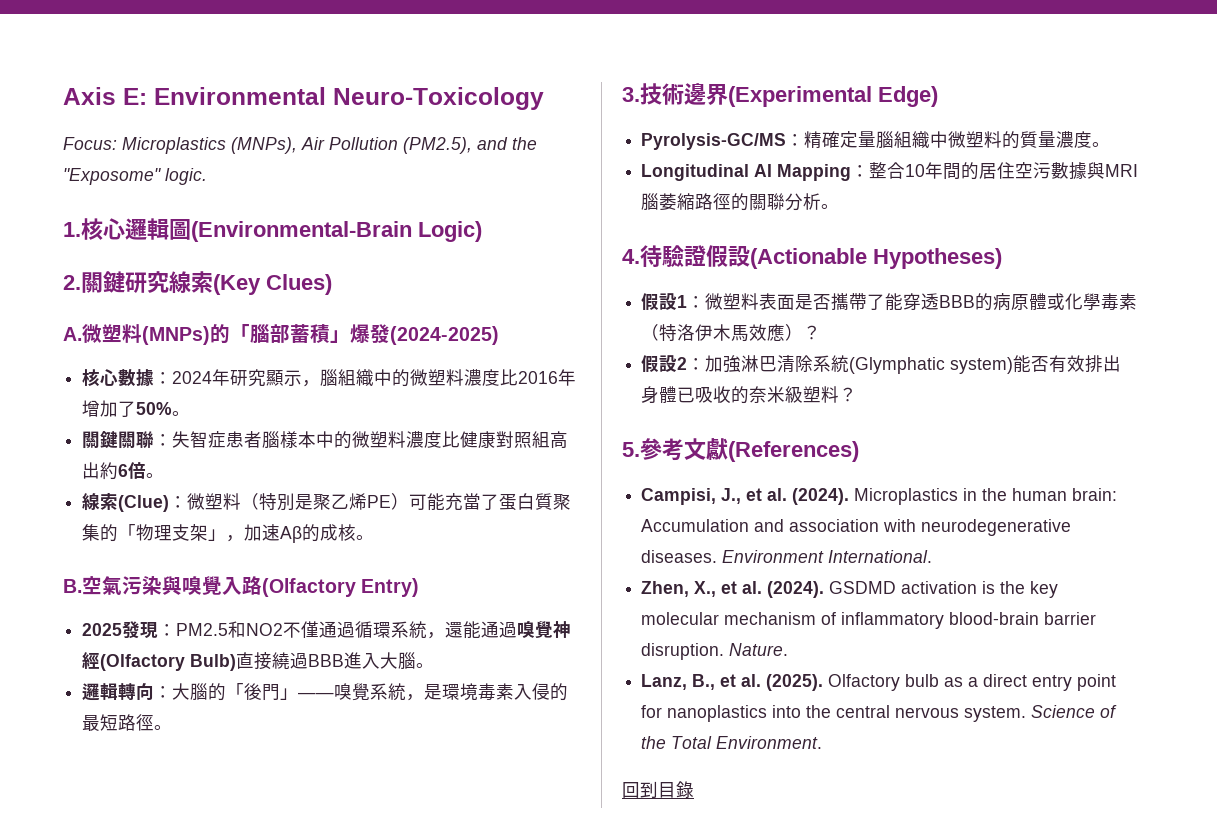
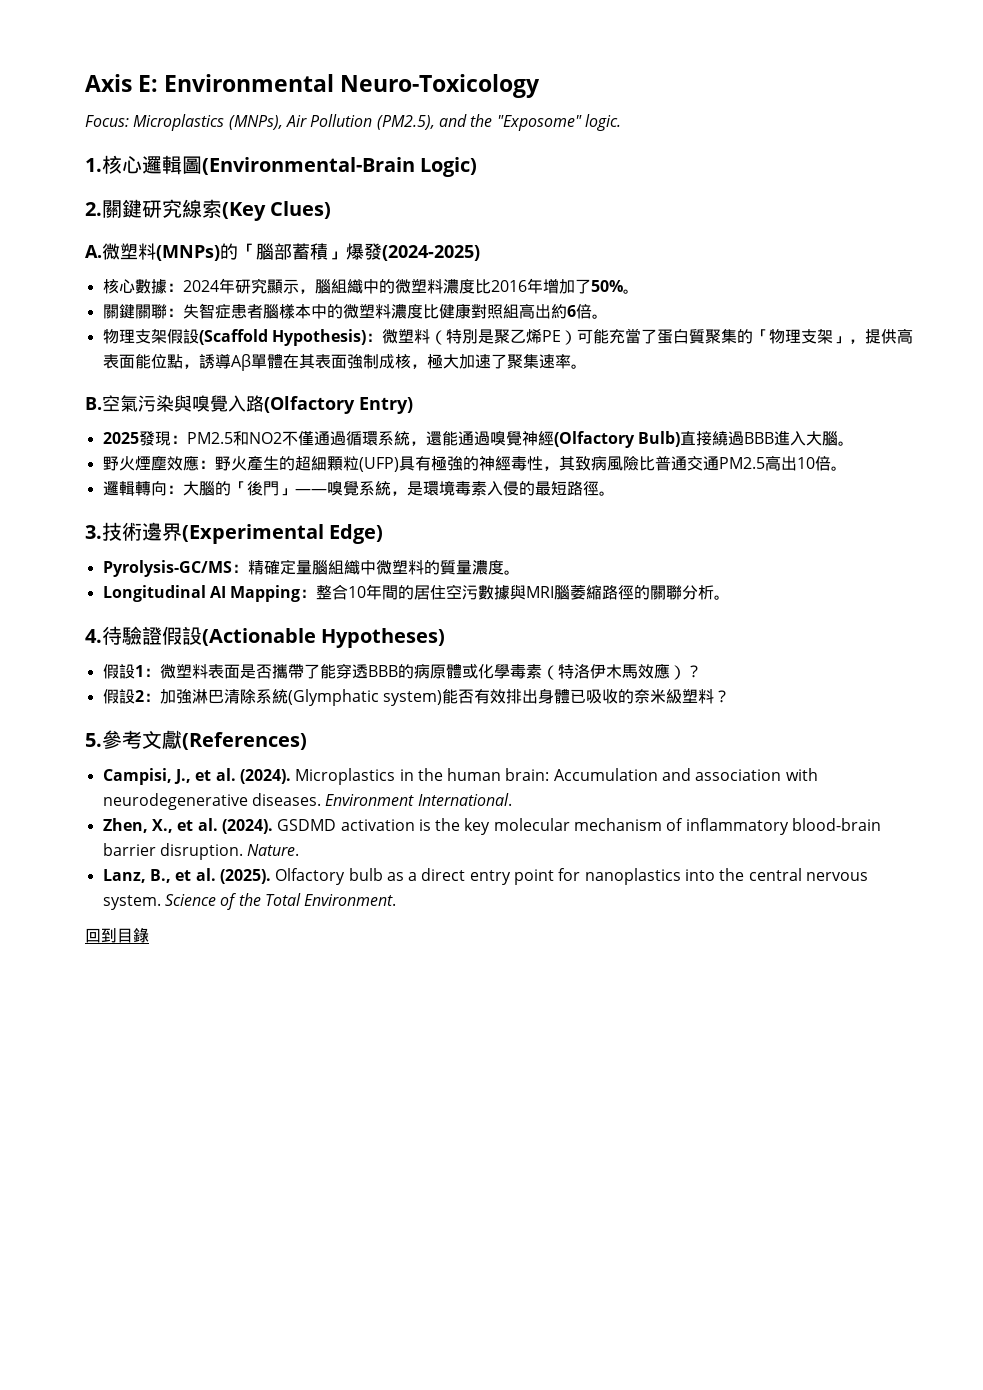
- 線索(Clue)：微塑料（特別是聚乙烯PE）可能充當了蛋白質聚集的「物理支架」，加速Aβ的成核。
+ 物理支架假設(Scaffold Hypothesis)：微塑料（特別是聚乙烯PE）可能充當了蛋白質聚集的「物理支架」，提供高表面能位點，誘導Aβ單體在其表面強制成核，極大加速了聚集速率。
+ 野火煙塵效應：野火產生的超細顆粒(UFP)具有極強的神經毒性，其致病風險比普通交通PM2.5高出10倍。

